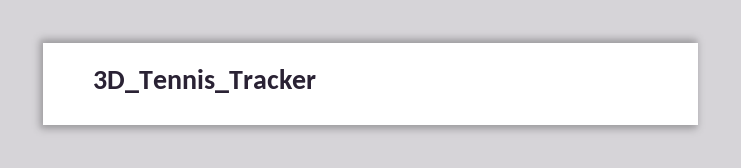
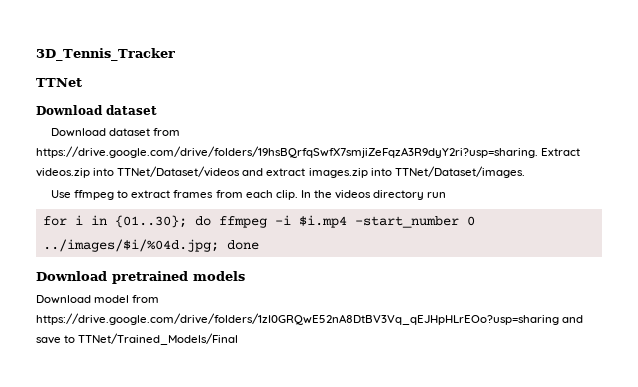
+ TTNet
+ Download dataset
+ Download dataset from https://drive.google.com/drive/folders/19hsBQrfqSwfX7smjiZeFqzA3R9dyY2ri?usp=sharing. Extract videos.zip into TTNet/Dataset/videos and extract images.zip into TTNet/Dataset/images.
+ Use ffmpeg to extract frames from each clip. In the videos directory run
+ for i in {01..30}; do ffmpeg -i $i.mp4 -start_number 0 ../images/$i/%04d.jpg; done
+ Download pretrained models
+ Download model from https://drive.google.com/drive/folders/1zI0GRQwE52nA8DtBV3Vq_qEJHpHLrEOo?usp=sharing and save to TTNet/Trained_Models/Final

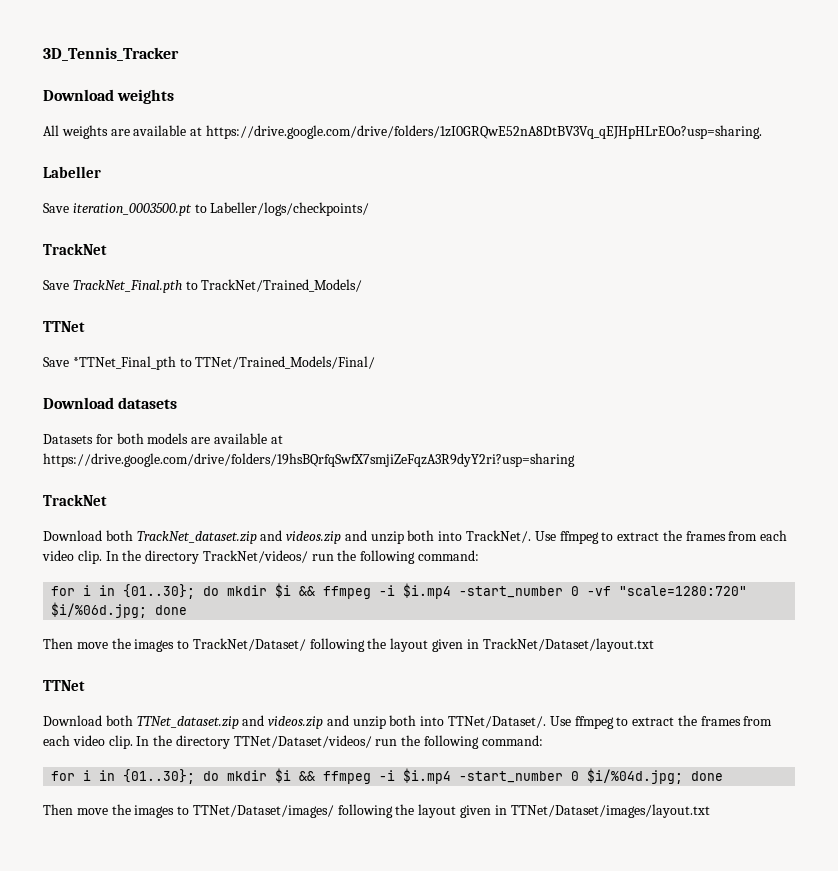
+ Download weights
+ All weights are available at https://drive.google.com/drive/folders/1zI0GRQwE52nA8DtBV3Vq_qEJHpHLrEOo?usp=sharing.
+ Labeller
+ Save iteration_0003500.pt to Labeller/logs/checkpoints/
+ TrackNet
+ Save TrackNet_Final.pth to TrackNet/Trained_Models/
  TTNet
- Download dataset
- Download dataset from https://drive.google.com/drive/folders/19hsBQrfqSwfX7smjiZeFqzA3R9dyY2ri?usp=sharing. Extract videos.zip into TTNet/Dataset/videos and extract images.zip into TTNet/Dataset/images.
- Use ffmpeg to extract frames from each clip. In the videos directory run
- for i in {01..30}; do ffmpeg -i $i.mp4 -start_number 0 ../images/$i/%04d.jpg; done
- Download pretrained models
- Download model from https://drive.google.com/drive/folders/1zI0GRQwE52nA8DtBV3Vq_qEJHpHLrEOo?usp=sharing and save to TTNet/Trained_Models/Final
+ Save *TTNet_Final_pth to TTNet/Trained_Models/Final/
+ Download datasets
+ Datasets for both models are available at https://drive.google.com/drive/folders/19hsBQrfqSwfX7smjiZeFqzA3R9dyY2ri?usp=sharing
+ TrackNet
+ Download both TrackNet_dataset.zip and videos.zip and unzip both into TrackNet/. Use ffmpeg to extract the frames from each video clip. In the directory TrackNet/videos/ run the following command:
+ for i in {01..30}; do mkdir $i && ffmpeg -i $i.mp4 -start_number 0 -vf "scale=1280:720" $i/%06d.jpg; done
+ Then move the images to TrackNet/Dataset/ following the layout given in TrackNet/Dataset/layout.txt
+ TTNet
+ Download both TTNet_dataset.zip and videos.zip and unzip both into TTNet/Dataset/. Use ffmpeg to extract the frames from each video clip. In the directory TTNet/Dataset/videos/ run the following command:
+ for i in {01..30}; do mkdir $i && ffmpeg -i $i.mp4 -start_number 0 $i/%04d.jpg; done
+ Then move the images to TTNet/Dataset/images/ following the layout given in TTNet/Dataset/images/layout.txt

